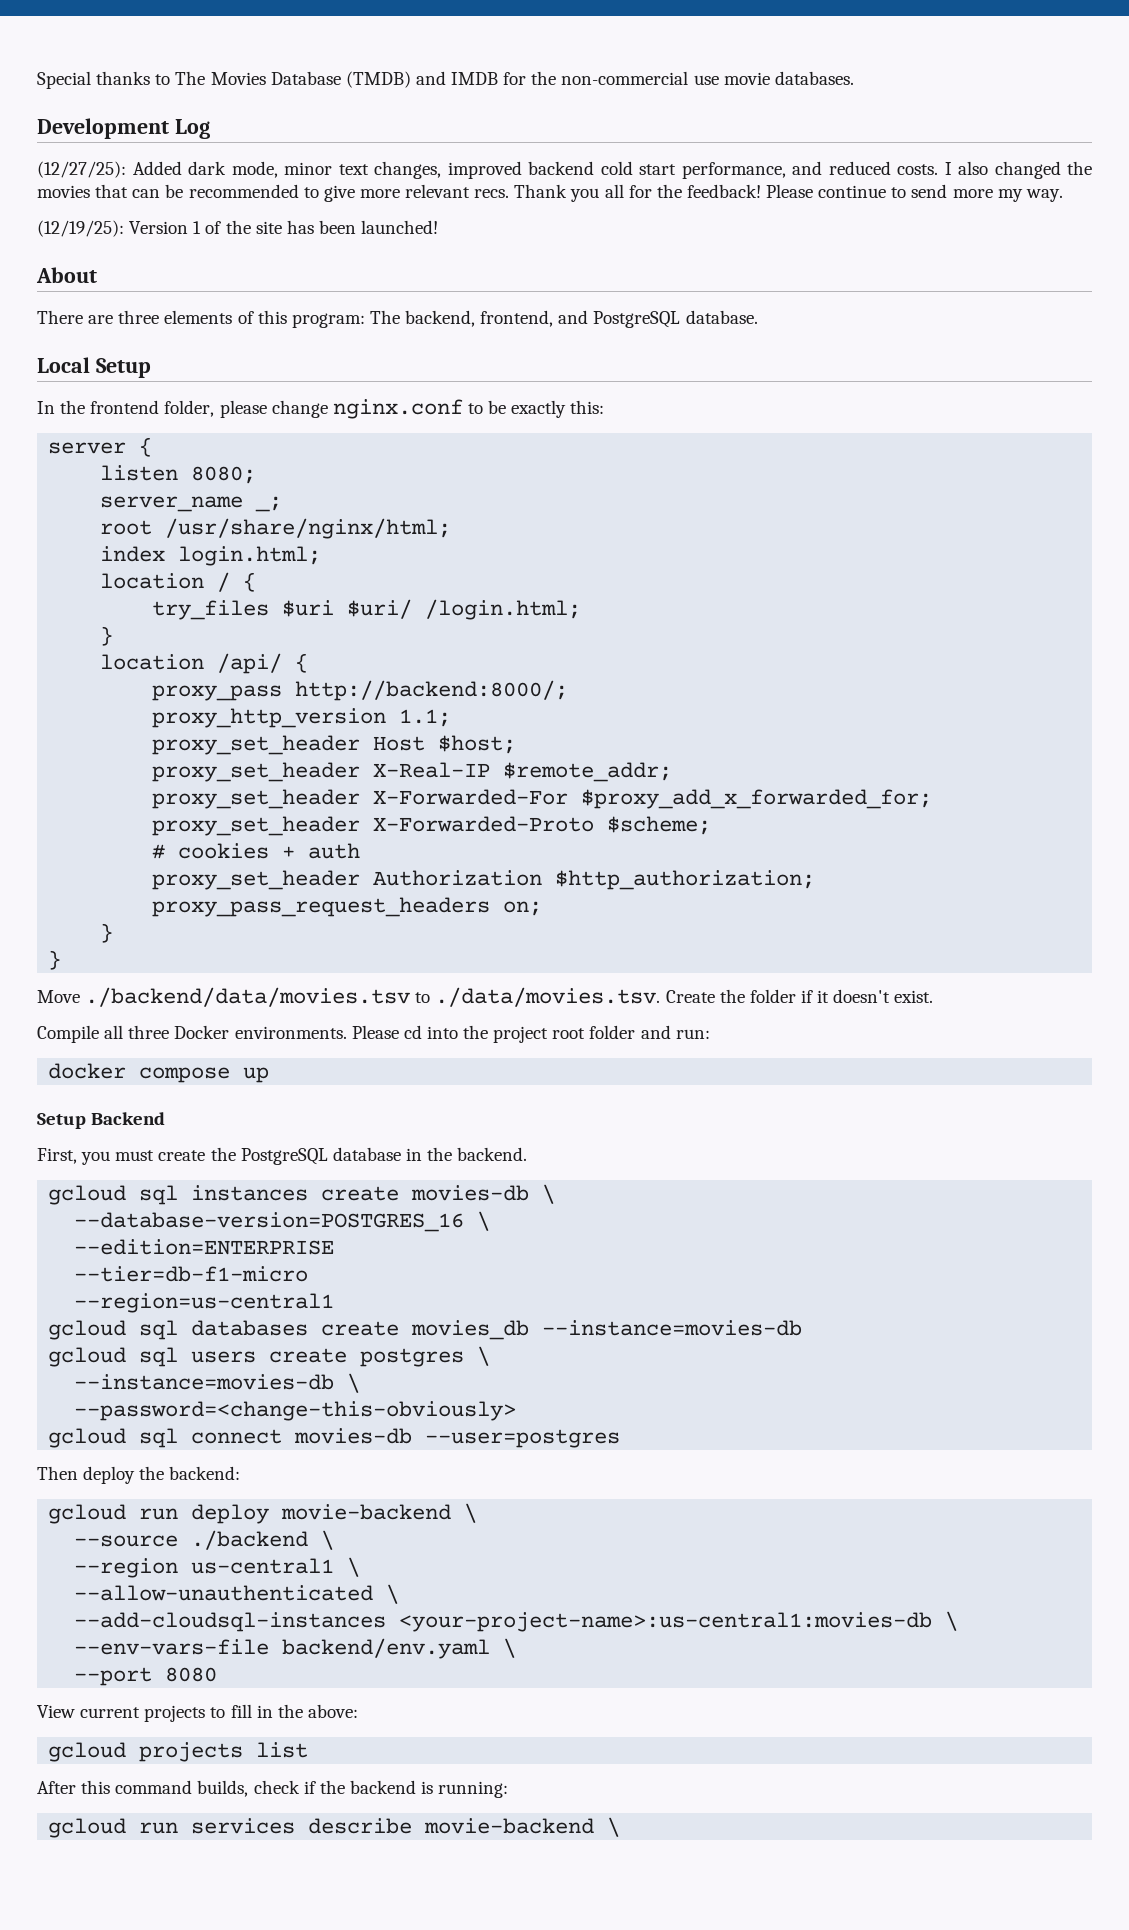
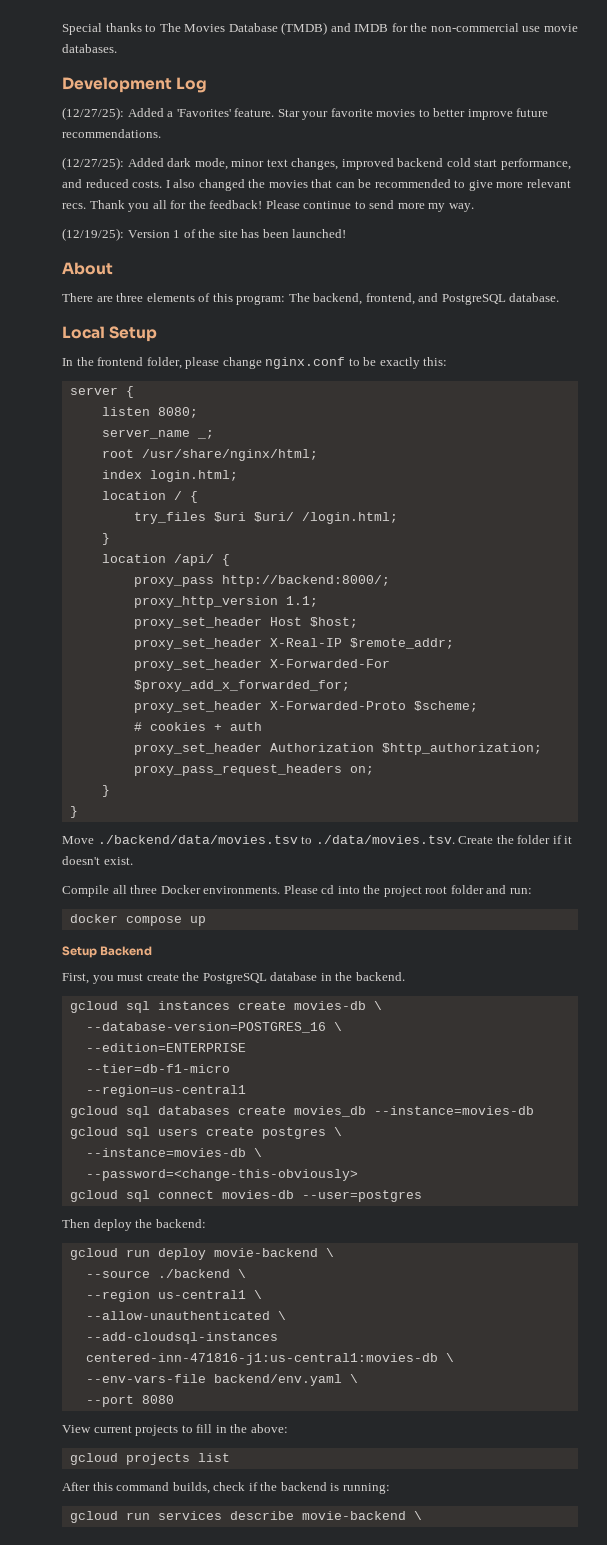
+ (12/27/25): Added a 'Favorites' feature. Star your favorite movies to better improve future recommendations.
- --add-cloudsql-instances <your-project-name>:us-central1:movies-db \
+ --add-cloudsql-instances centered-inn-471816-j1:us-central1:movies-db \

